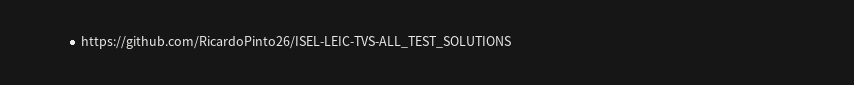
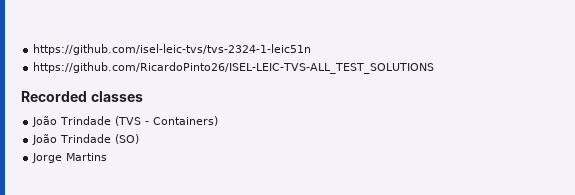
+ https://github.com/isel-leic-tvs/tvs-2324-1-leic51n
+ Recorded classes
+ João Trindade (TVS - Containers)
+ João Trindade (SO)
+ Jorge Martins

